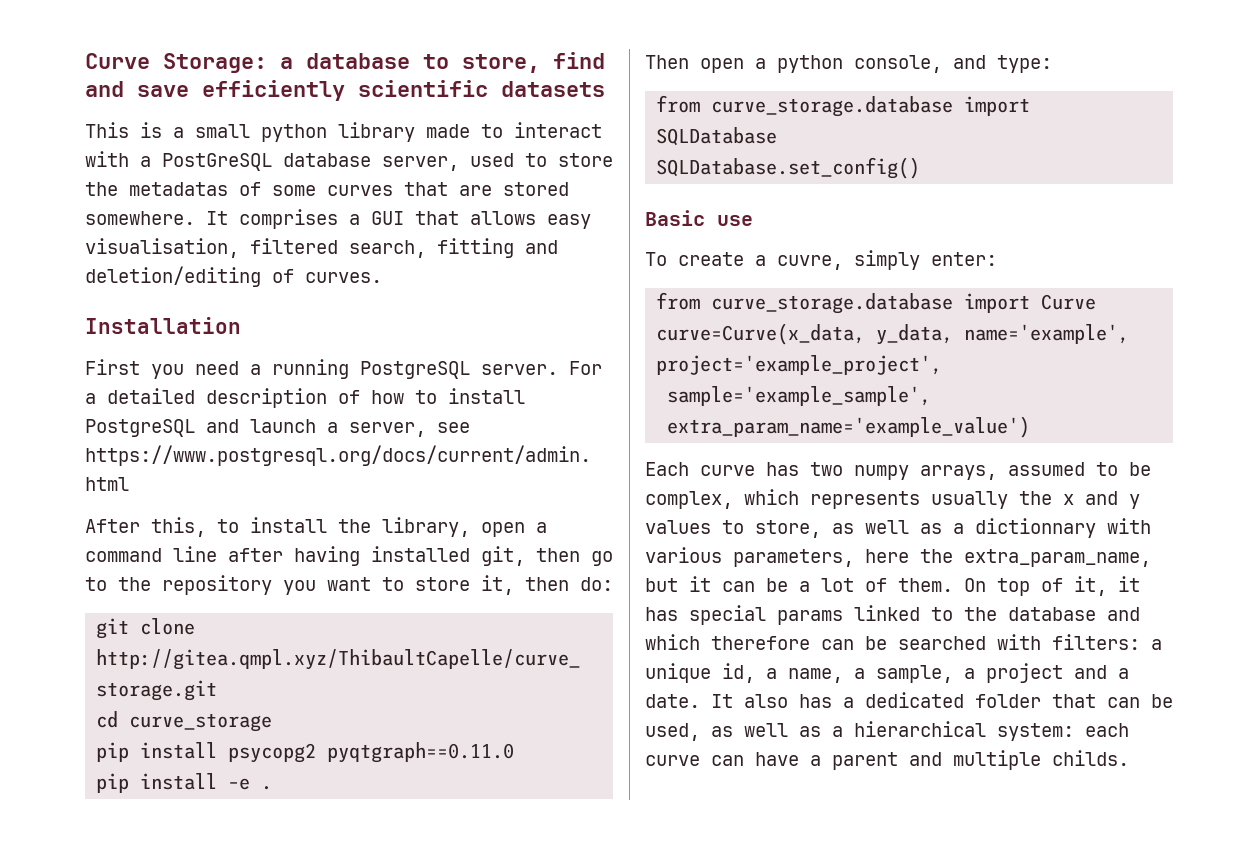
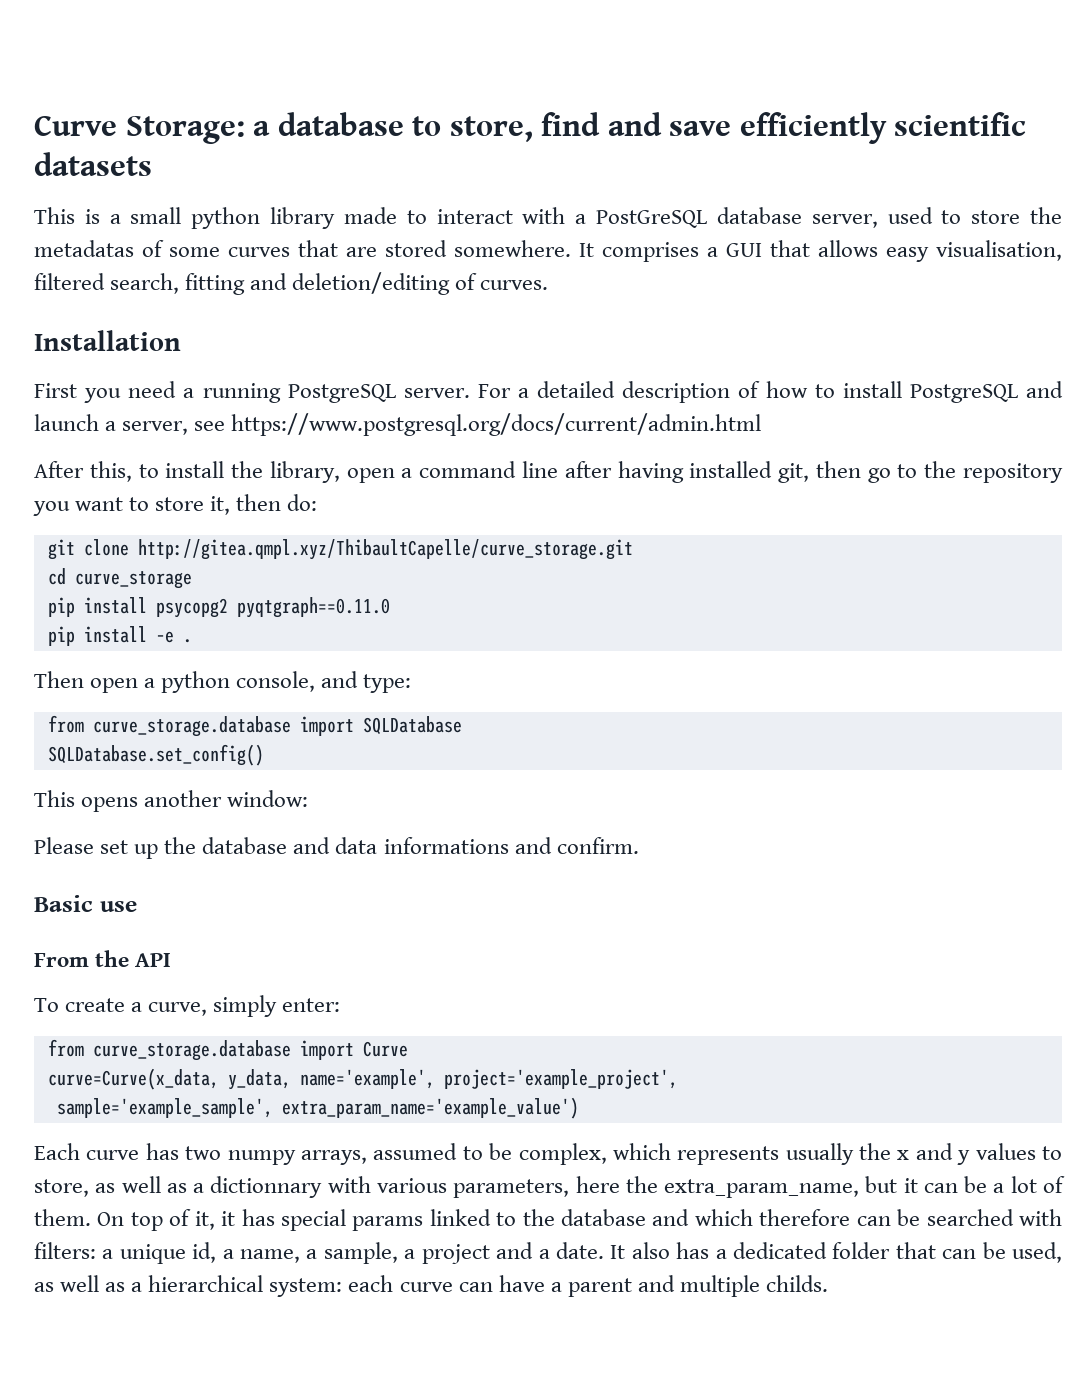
+ This opens another window:
+ Please set up the database and data informations and confirm.
+ From the API
- To create a cuvre, simply enter:
+ To create a curve, simply enter:

